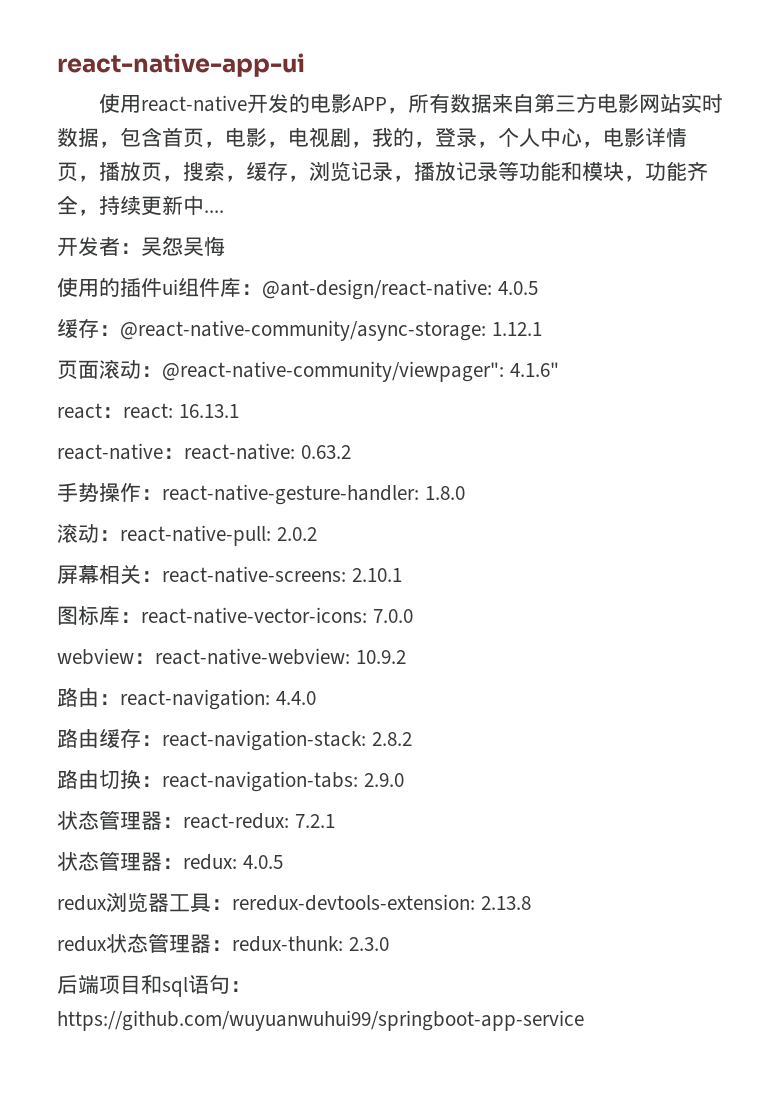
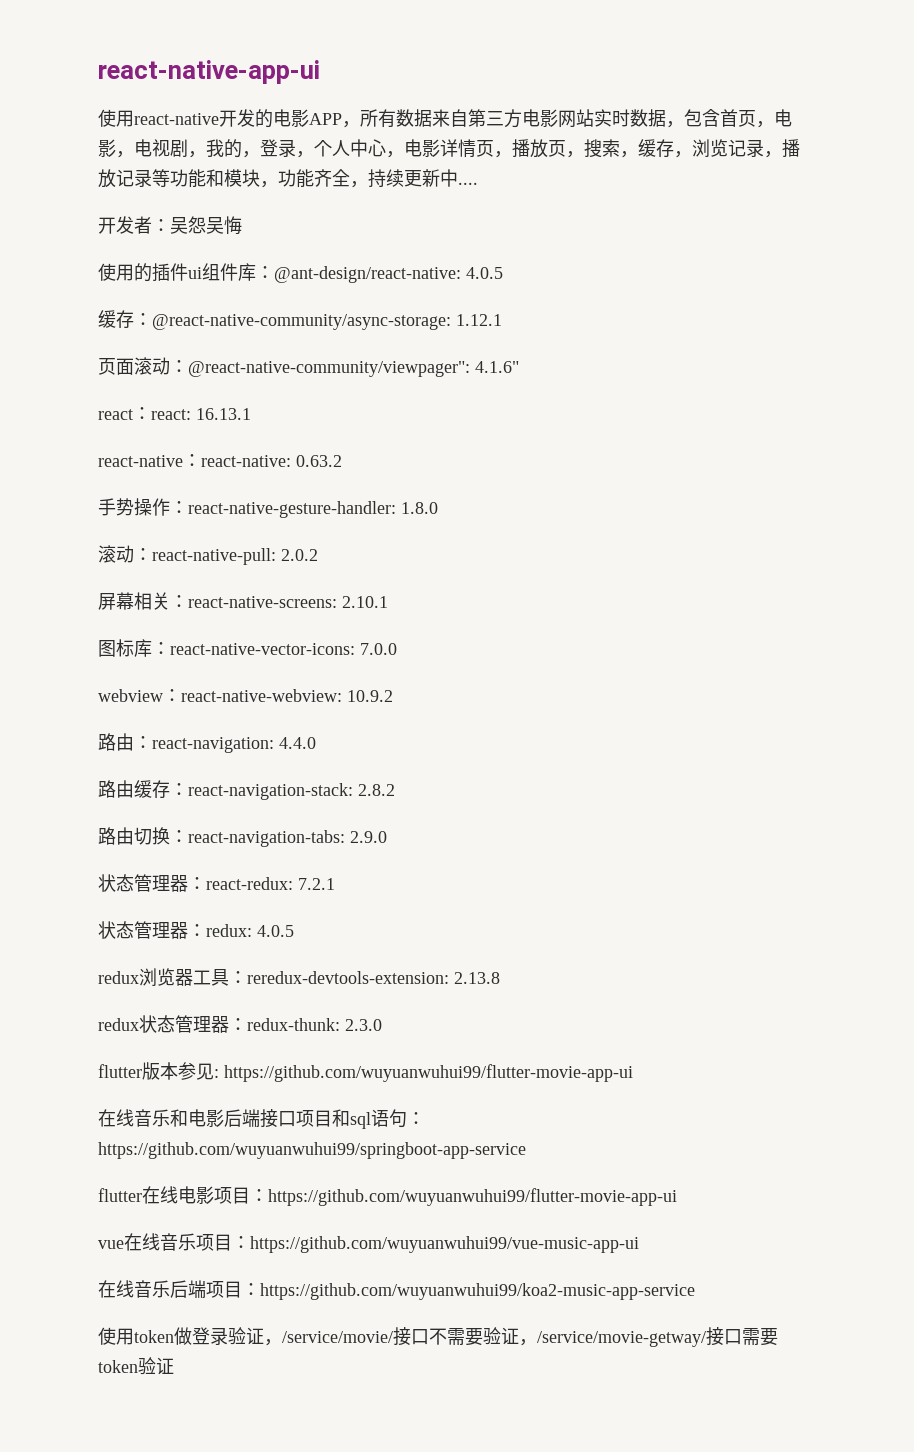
- 后端项目和sql语句：https://github.com/wuyuanwuhui99/springboot-app-service
+ flutter版本参见: https://github.com/wuyuanwuhui99/flutter-movie-app-ui
+ 在线音乐和电影后端接口项目和sql语句：https://github.com/wuyuanwuhui99/springboot-app-service
+ flutter在线电影项目：https://github.com/wuyuanwuhui99/flutter-movie-app-ui
+ vue在线音乐项目：https://github.com/wuyuanwuhui99/vue-music-app-ui
+ 在线音乐后端项目：https://github.com/wuyuanwuhui99/koa2-music-app-service
+ 使用token做登录验证，/service/movie/接口不需要验证，/service/movie-getway/接口需要token验证

